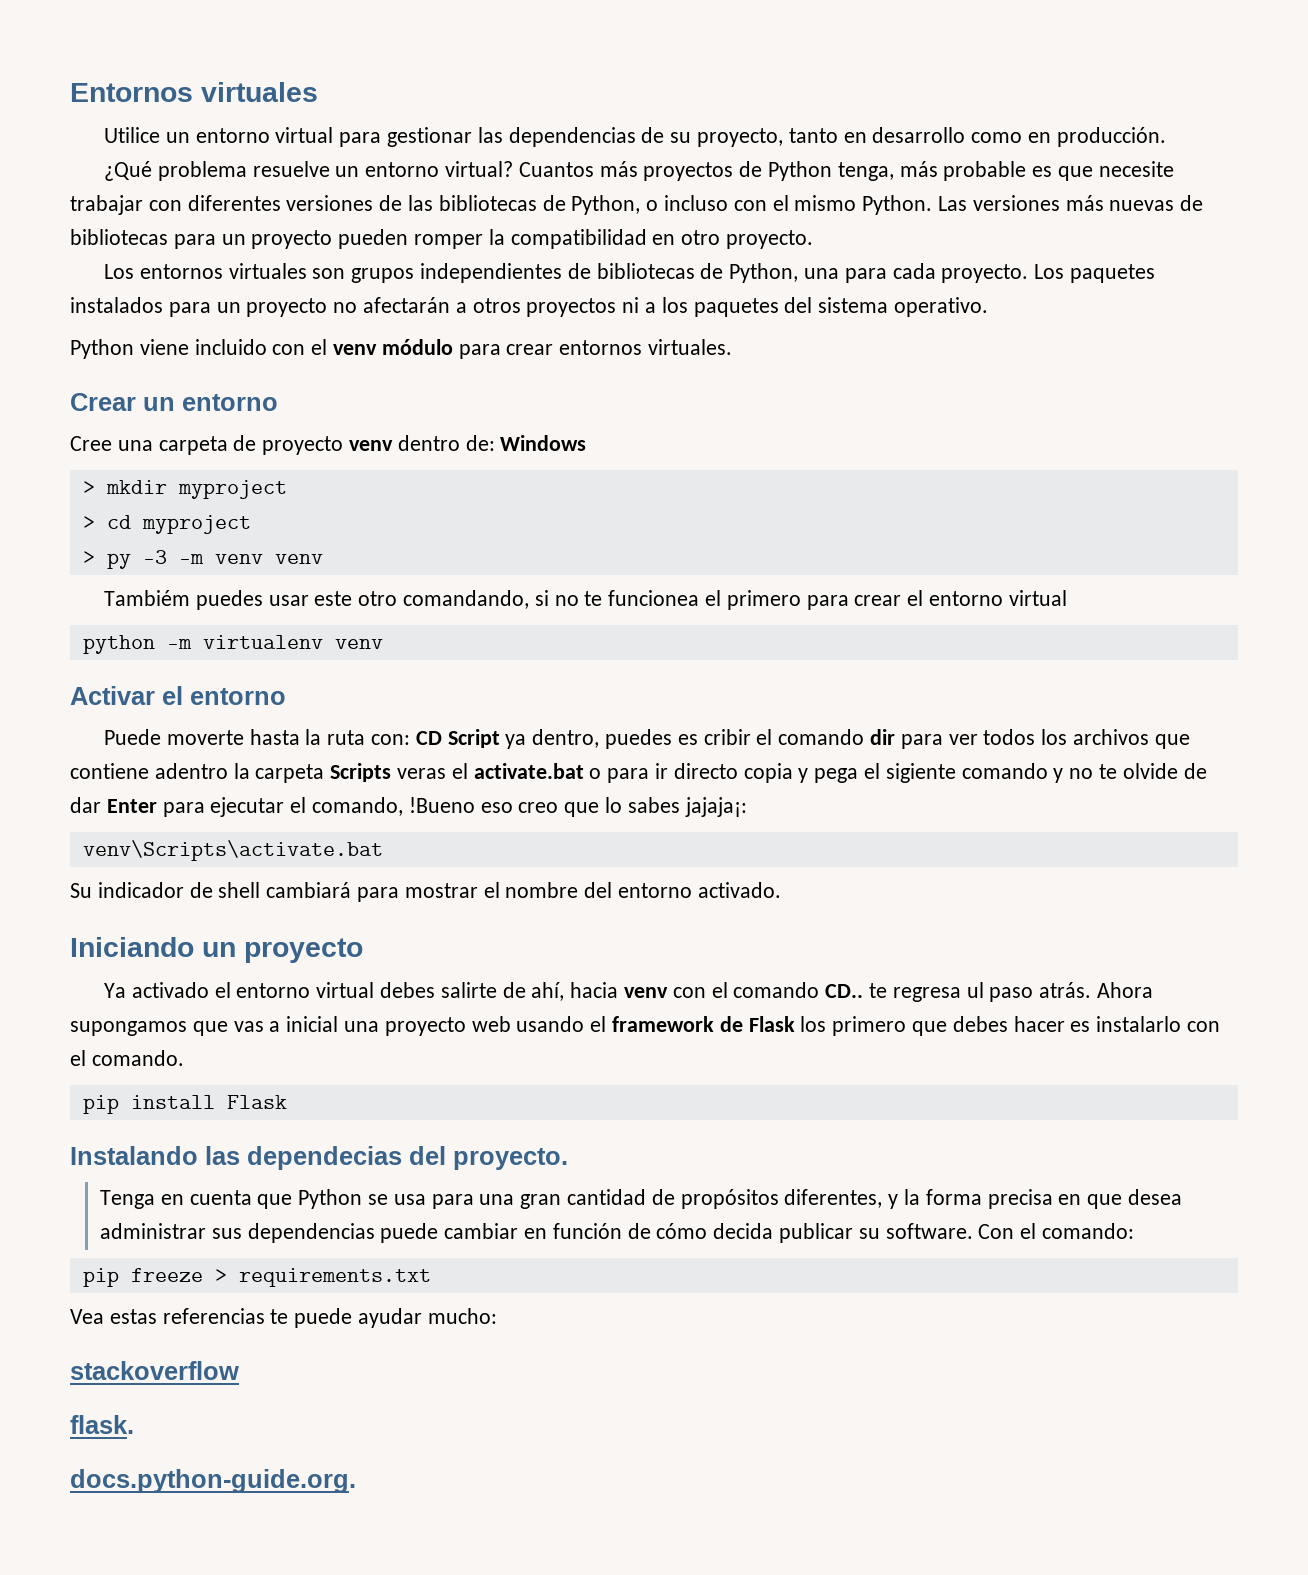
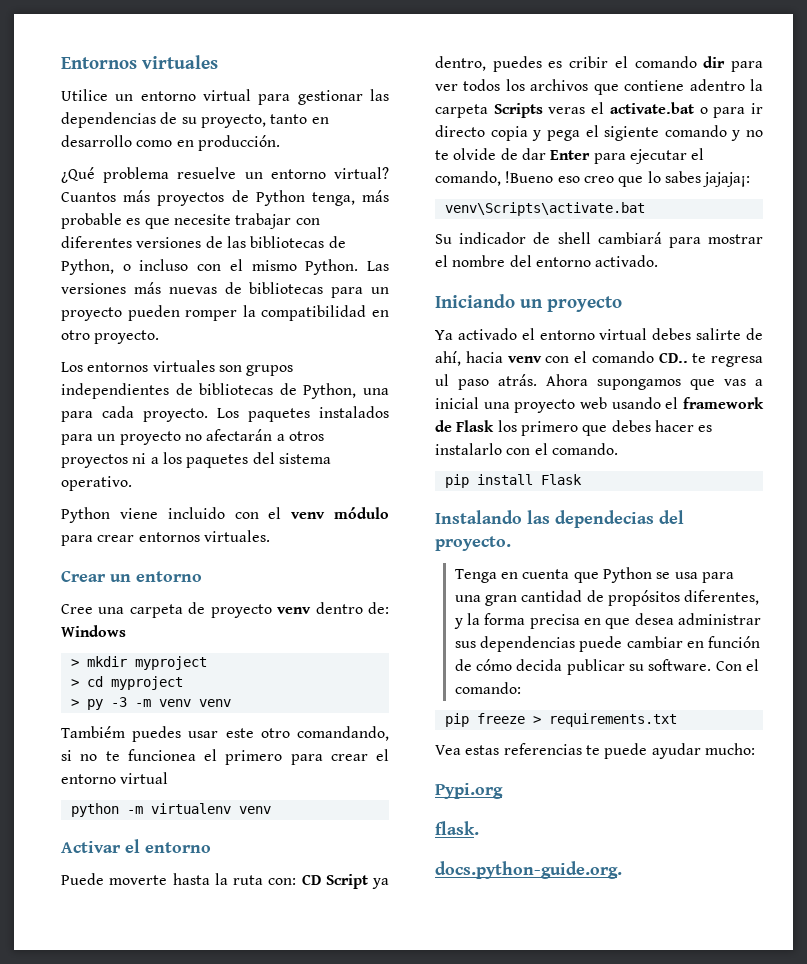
- stackoverflow
+ Pypi.org

